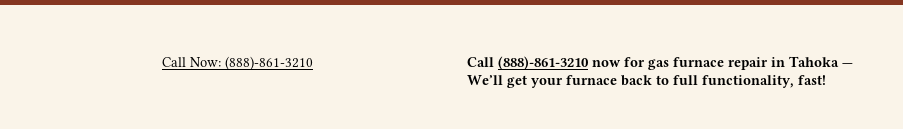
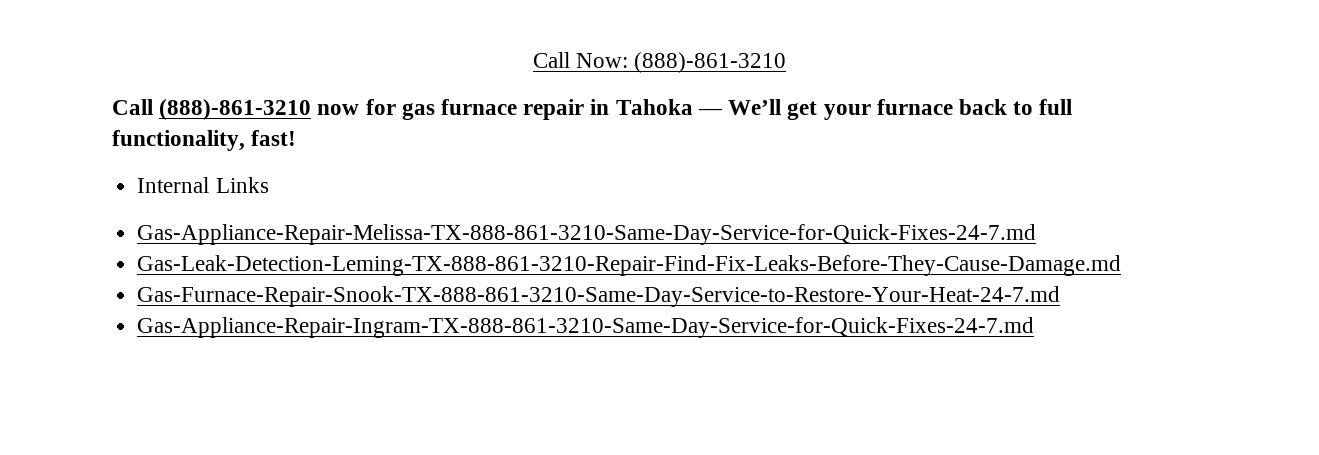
+ Internal Links
+ Gas-Appliance-Repair-Melissa-TX-888-861-3210-Same-Day-Service-for-Quick-Fixes-24-7.md
+ Gas-Leak-Detection-Leming-TX-888-861-3210-Repair-Find-Fix-Leaks-Before-They-Cause-Damage.md
+ Gas-Furnace-Repair-Snook-TX-888-861-3210-Same-Day-Service-to-Restore-Your-Heat-24-7.md
+ Gas-Appliance-Repair-Ingram-TX-888-861-3210-Same-Day-Service-for-Quick-Fixes-24-7.md

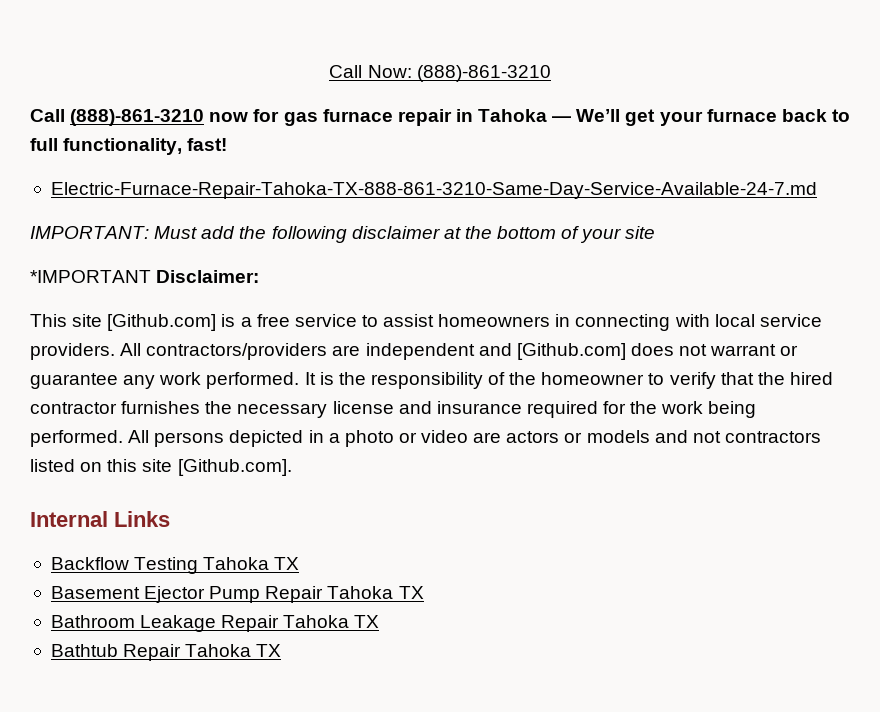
+ Electric-Furnace-Repair-Tahoka-TX-888-861-3210-Same-Day-Service-Available-24-7.md
+ IMPORTANT: Must add the following disclaimer at the bottom of your site
+ *IMPORTANT Disclaimer:
+ This site [Github.com] is a free service to assist homeowners in connecting with local service providers. All contractors/providers are independent and [Github.com] does not warrant or guarantee any work performed. It is the responsibility of the homeowner to verify that the hired contractor furnishes the necessary license and insurance required for the work being performed. All persons depicted in a photo or video are actors or models and not contractors listed on this site [Github.com].
  Internal Links
- Gas-Appliance-Repair-Melissa-TX-888-861-3210-Same-Day-Service-for-Quick-Fixes-24-7.md
- Gas-Leak-Detection-Leming-TX-888-861-3210-Repair-Find-Fix-Leaks-Before-They-Cause-Damage.md
- Gas-Furnace-Repair-Snook-TX-888-861-3210-Same-Day-Service-to-Restore-Your-Heat-24-7.md
- Gas-Appliance-Repair-Ingram-TX-888-861-3210-Same-Day-Service-for-Quick-Fixes-24-7.md
+ Backflow Testing Tahoka TX
+ Basement Ejector Pump Repair Tahoka TX
+ Bathroom Leakage Repair Tahoka TX
+ Bathtub Repair Tahoka TX

